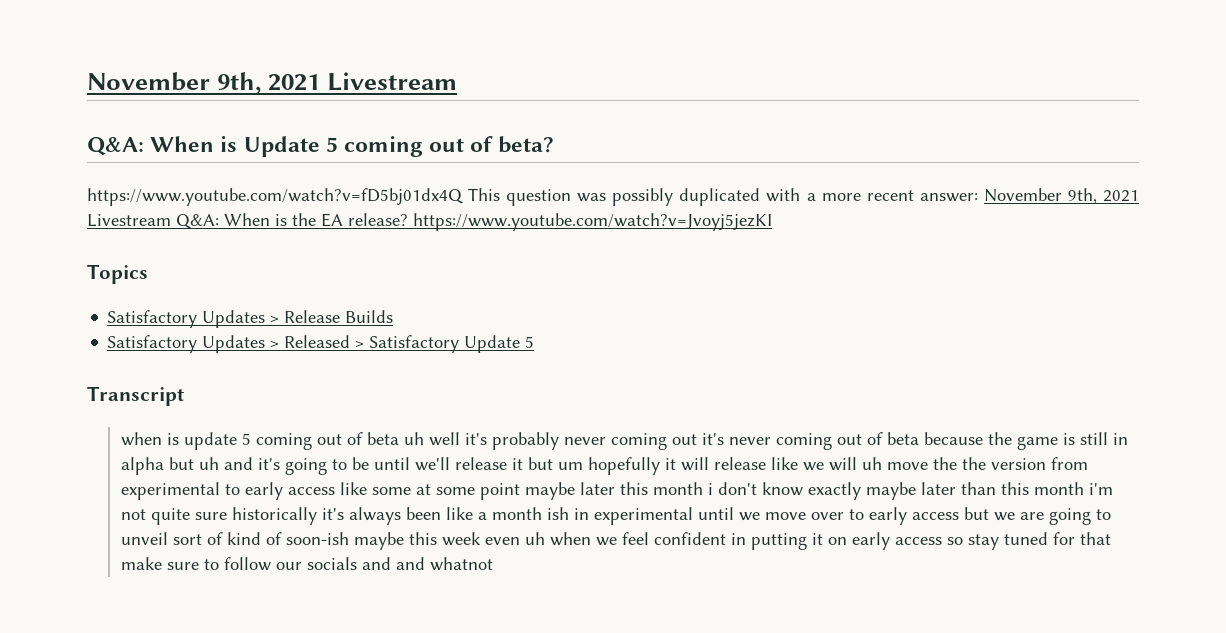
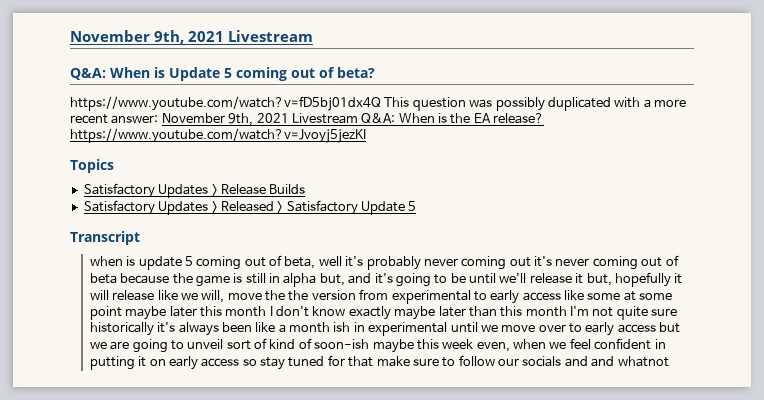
- when is update 5 coming out of beta uh well it's probably never coming out it's never coming out of beta because the game is still in alpha but uh and it's going to be until we'll release it but um hopefully it will release like we will uh move the the version from experimental to early access like some at some point maybe later this month i don't know exactly maybe later than this month i'm not quite sure historically it's always been like a month ish in experimental until we move over to early access but we are going to unveil sort of kind of soon-ish maybe this week even uh when we feel confident in putting it on early access so stay tuned for that make sure to follow our socials and and whatnot
+ when is update 5 coming out of beta, well it's probably never coming out it's never coming out of beta because the game is still in alpha but, and it's going to be until we'll release it but, hopefully it will release like we will, move the the version from experimental to early access like some at some point maybe later this month I don't know exactly maybe later than this month I'm not quite sure historically it's always been like a month ish in experimental until we move over to early access but we are going to unveil sort of kind of soon-ish maybe this week even, when we feel confident in putting it on early access so stay tuned for that make sure to follow our socials and and whatnot

